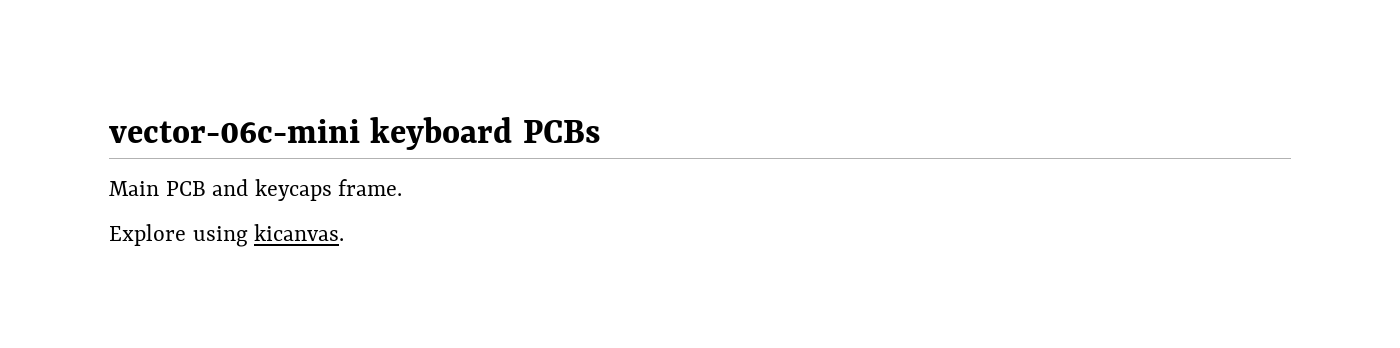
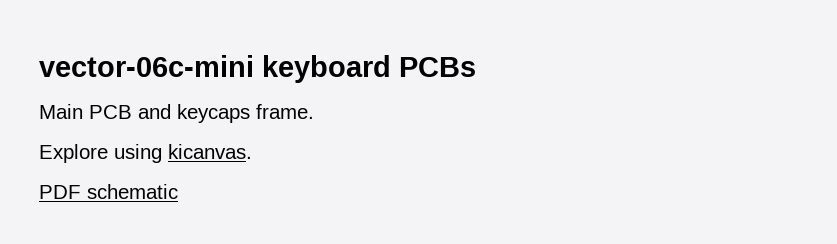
+ PDF schematic

